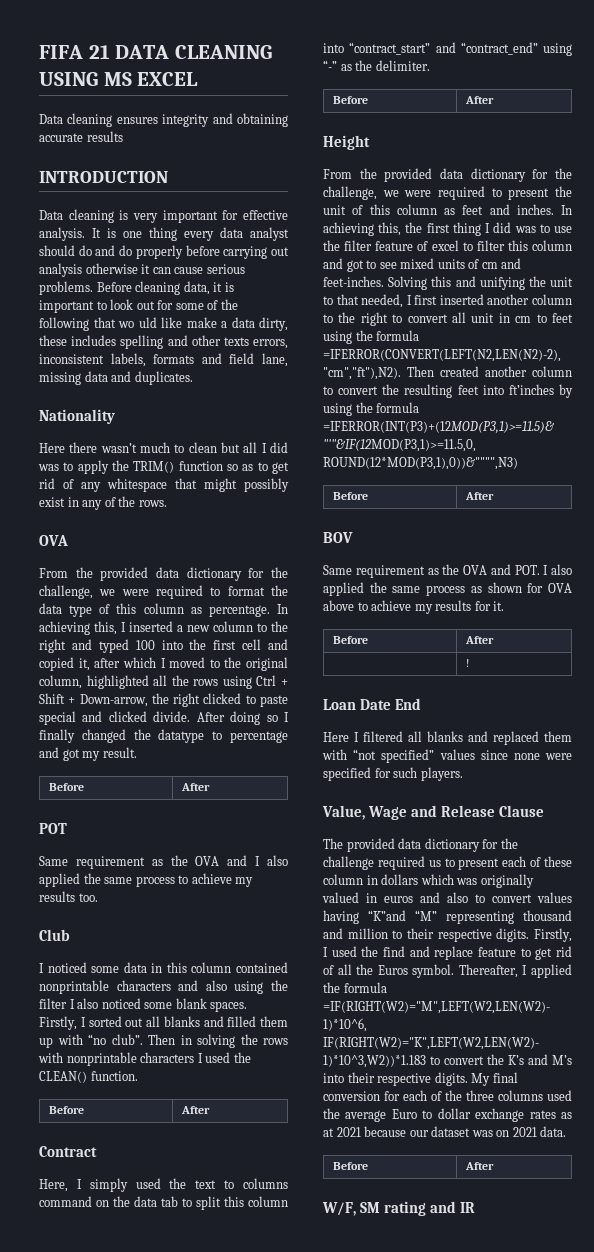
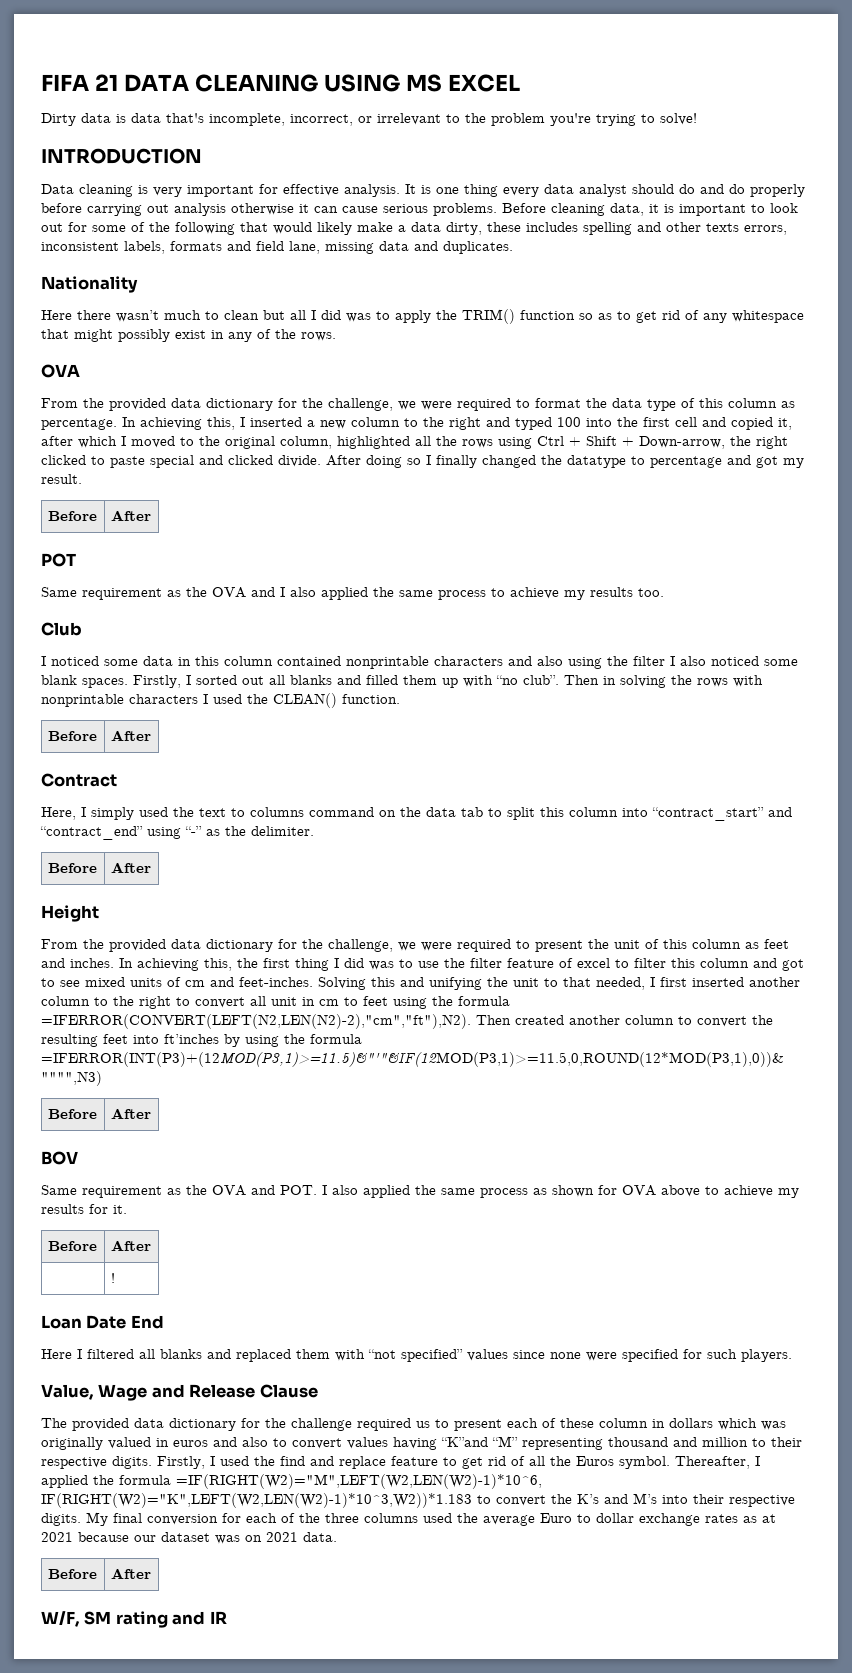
- Data cleaning ensures integrity and obtaining accurate results
+ Dirty data is data that's incomplete, incorrect, or irrelevant to the problem you're trying to solve!
- Before cleaning data, it is important to look out for some of the following that wo uld like make a data dirty, these includes spelling and other texts errors, inconsistent labels, formats and field lane, missing data and duplicates.
+ Before cleaning data, it is important to look out for some of the following that would likely make a data dirty, these includes spelling and other texts errors, inconsistent labels, formats and field lane, missing data and duplicates.

